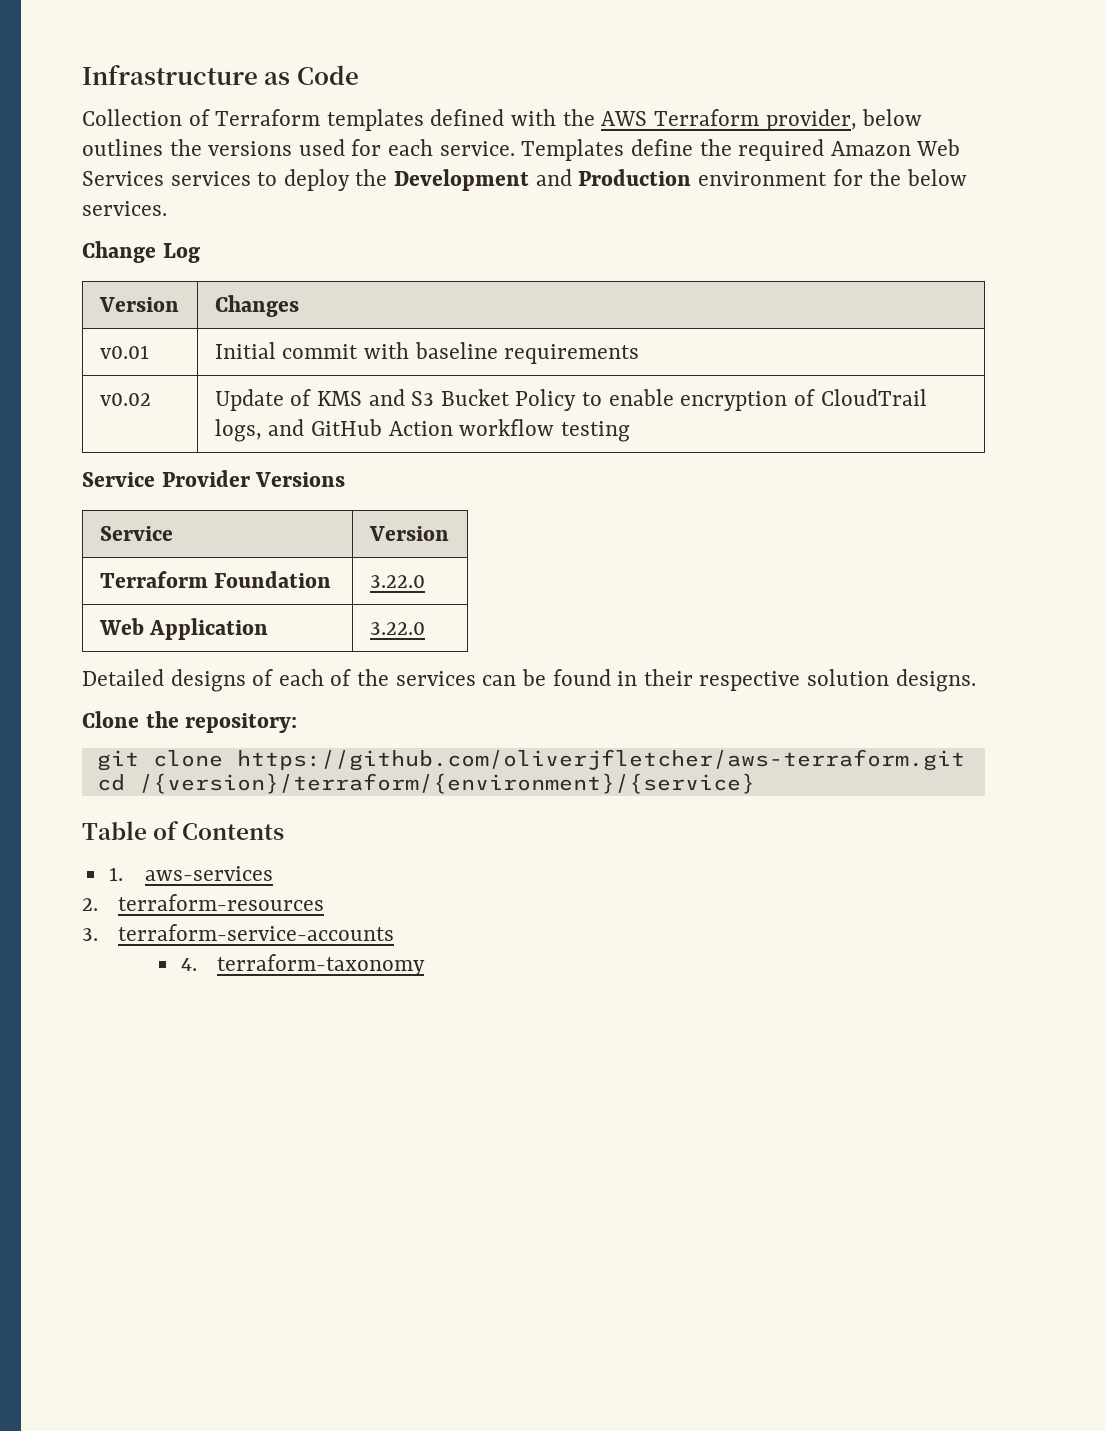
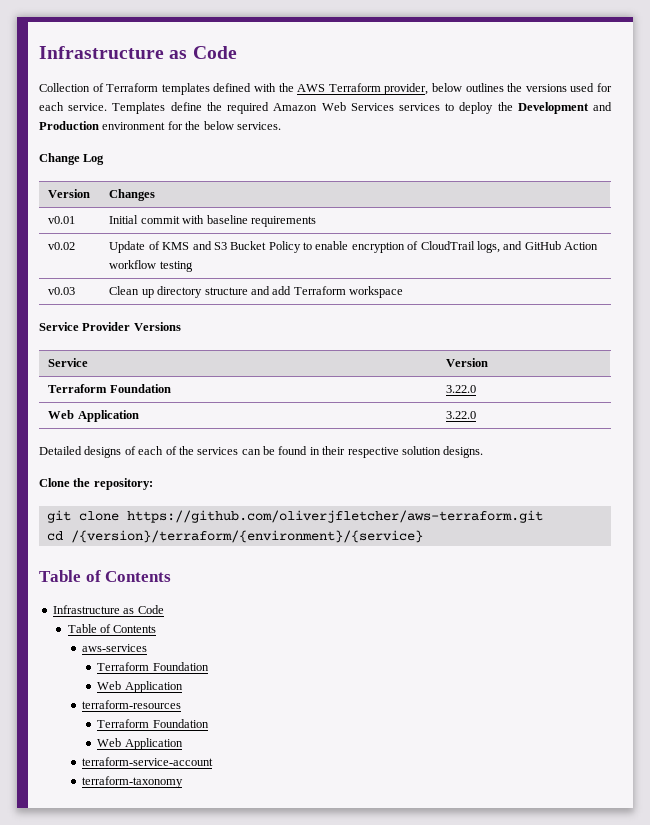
+ v0.03 | Clean up directory structure and add Terraform workspace
  cd /{version}/terraform/{environment}/{service}
  Table of Contents
- 1. aws-services
- 2. terraform-resources
- 3. terraform-service-accounts
- 4. terraform-taxonomy
+ Infrastructure as Code
+ Table of Contents
+ aws-services
+ Terraform Foundation
+ Web Application
+ terraform-resources
+ Terraform Foundation
+ Web Application
+ terraform-service-account
+ terraform-taxonomy

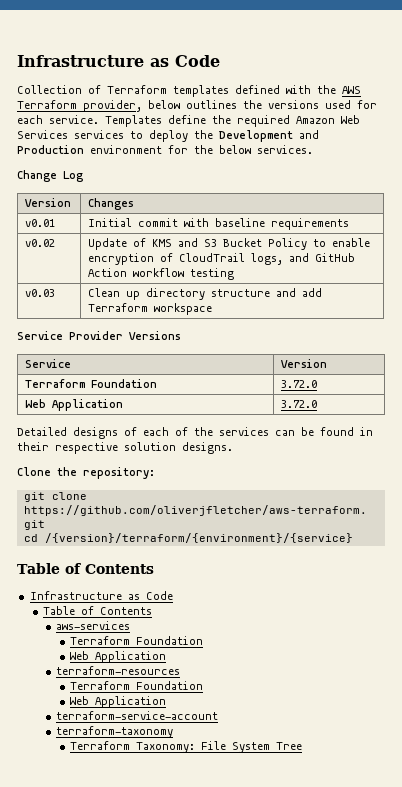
- Terraform Foundation | 3.22.0
+ Terraform Foundation | 3.72.0
- Web Application | 3.22.0
+ Web Application | 3.72.0
+ Terraform Taxonomy: File System Tree

